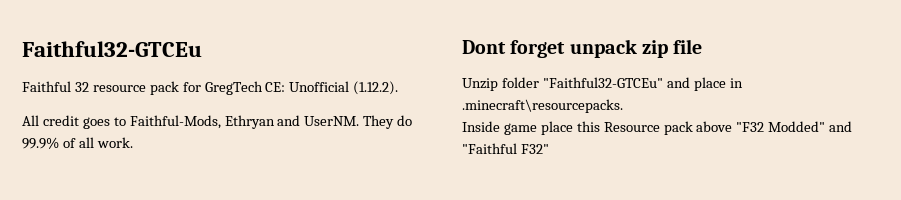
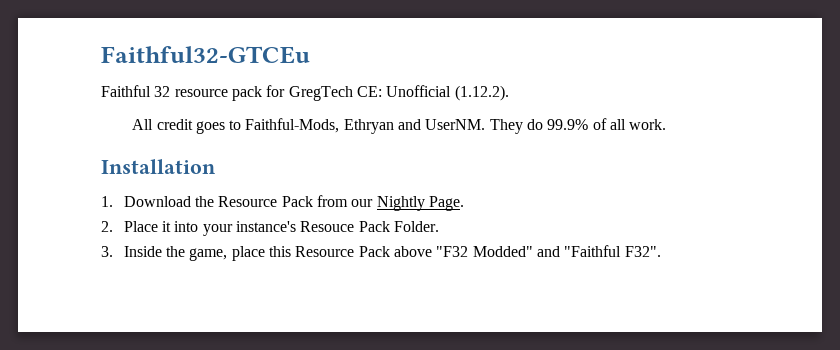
- Dont forget unpack zip file
- Unzip folder "Faithful32-GTCEu" and place in .minecraft\resourcepacks.
- Inside game place this Resource pack above "F32 Modded" and "Faithful F32"
+ Installation
+ 1. Download the Resource Pack from our Nightly Page.
+ 2. Place it into your instance's Resouce Pack Folder.
+ 3. Inside the game, place this Resource Pack above "F32 Modded" and "Faithful F32".

